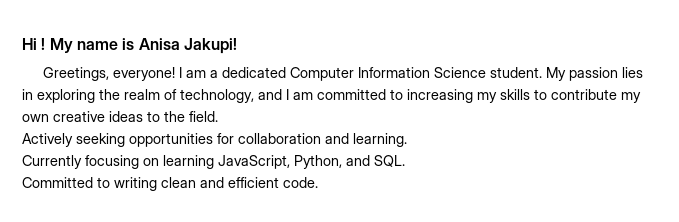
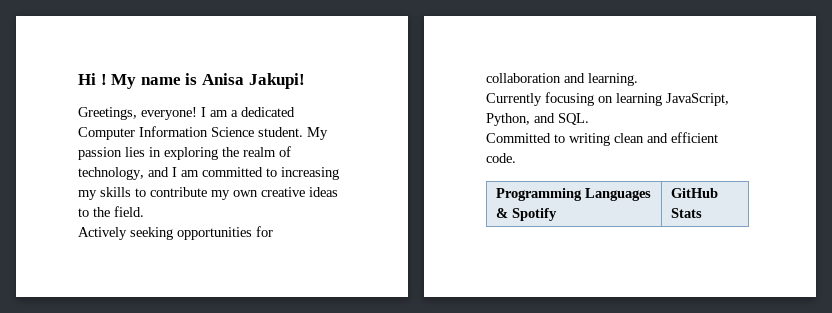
+ Programming Languages & Spotify | GitHub Stats

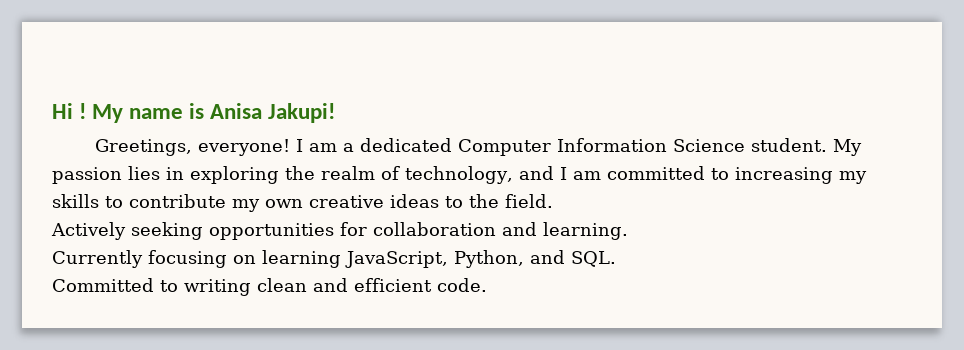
- Programming Languages & Spotify | GitHub Stats

